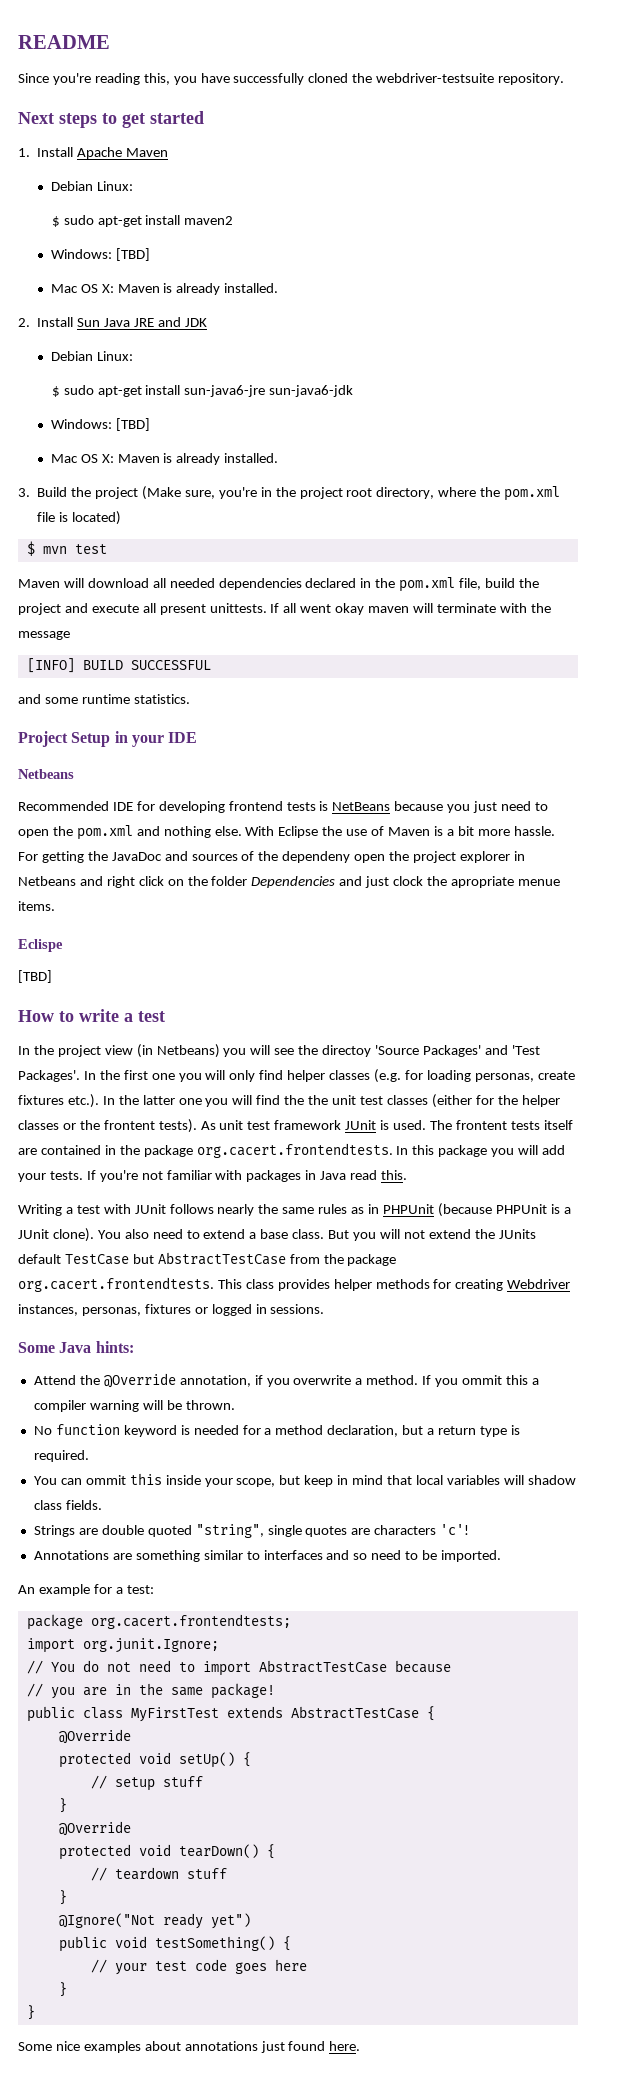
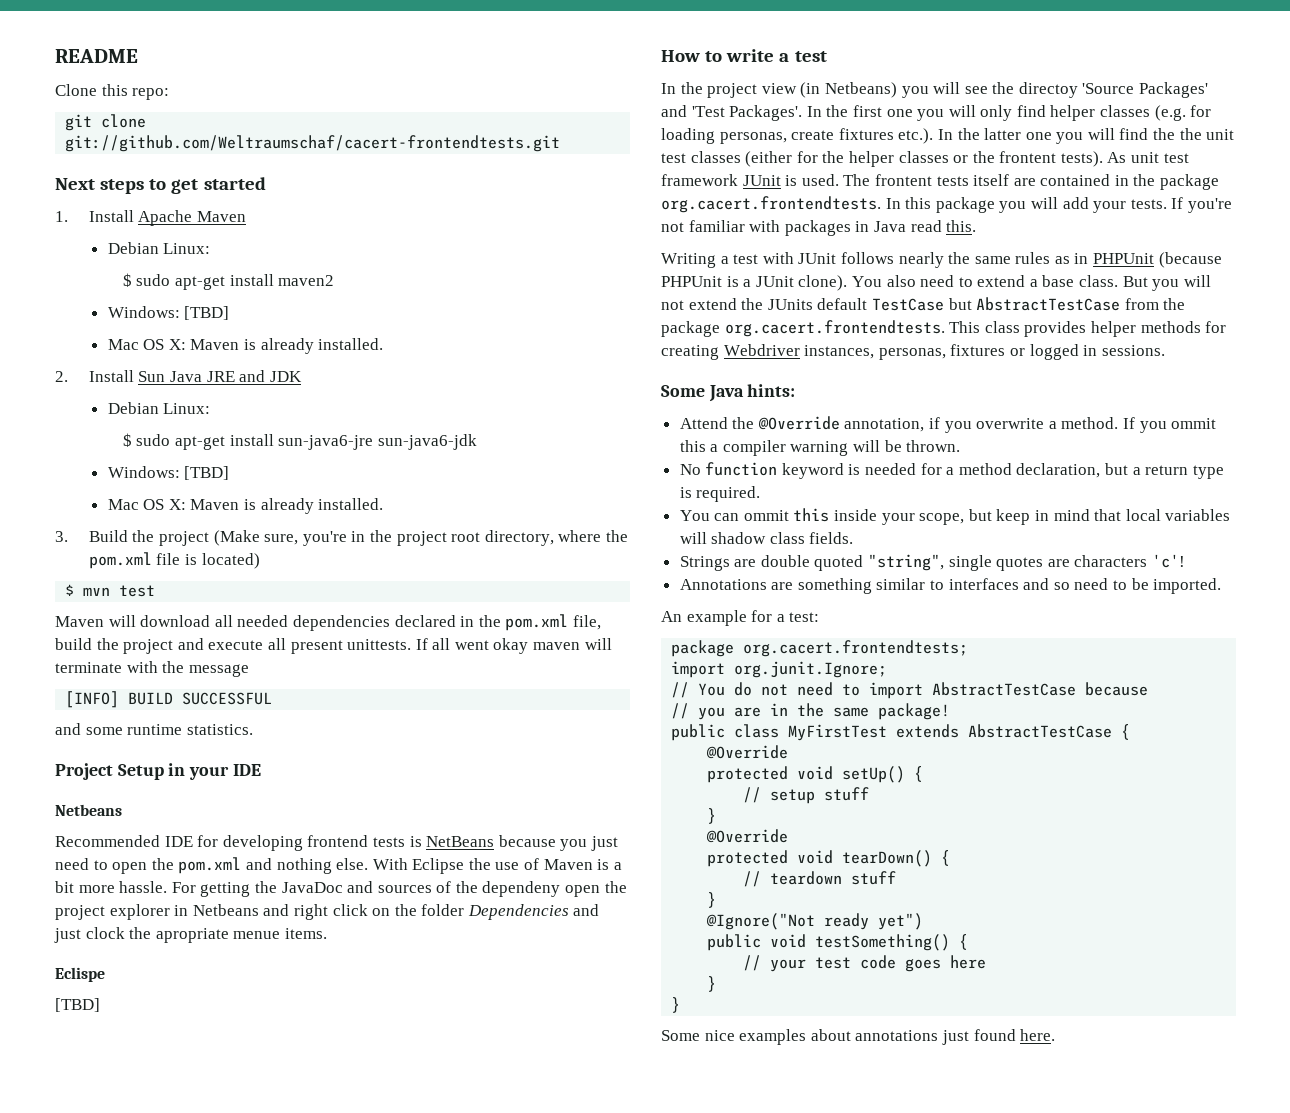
- Since you're reading this, you have successfully cloned the webdriver-testsuite repository.
+ Clone this repo:
+ git clone git://github.com/Weltraumschaf/cacert-frontendtests.git

